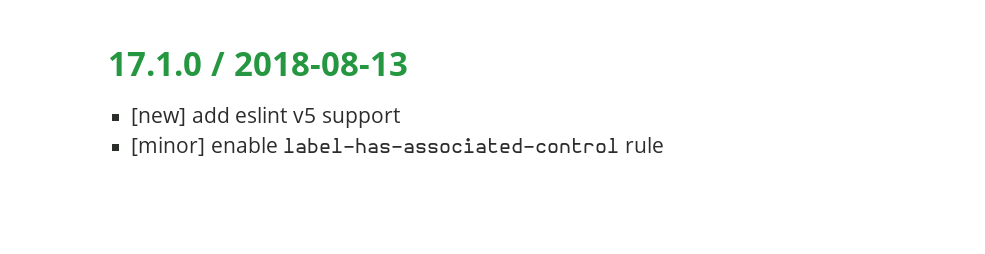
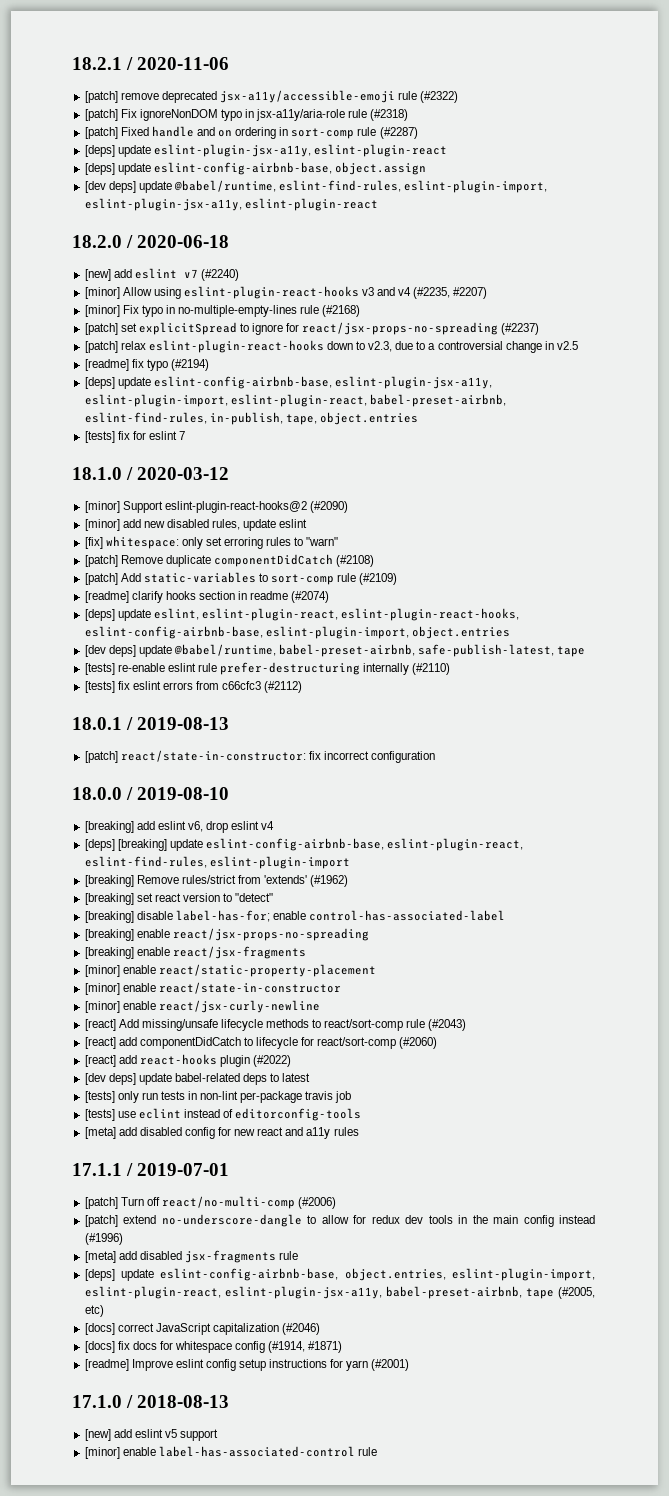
+ 18.2.1 / 2020-11-06
+ [patch] remove deprecated jsx-a11y/accessible-emoji rule (#2322)
+ [patch] Fix ignoreNonDOM typo in jsx-a11y/aria-role rule (#2318)
+ [patch] Fixed handle and on ordering in sort-comp rule (#2287)
+ [deps] update eslint-plugin-jsx-a11y, eslint-plugin-react
+ [deps] update eslint-config-airbnb-base, object.assign
+ [dev deps] update @babel/runtime, eslint-find-rules, eslint-plugin-import, eslint-plugin-jsx-a11y, eslint-plugin-react
+ 18.2.0 / 2020-06-18
+ [new] add eslint v7 (#2240)
+ [minor] Allow using eslint-plugin-react-hooks v3 and v4 (#2235, #2207)
+ [minor] Fix typo in no-multiple-empty-lines rule (#2168)
+ [patch] set explicitSpread to ignore for react/jsx-props-no-spreading (#2237)
+ [patch] relax eslint-plugin-react-hooks down to v2.3, due to a controversial change in v2.5
+ [readme] fix typo (#2194)
+ [deps] update eslint-config-airbnb-base, eslint-plugin-jsx-a11y, eslint-plugin-import, eslint-plugin-react, babel-preset-airbnb, eslint-find-rules, in-publish, tape, object.entries
+ [tests] fix for eslint 7
+ 18.1.0 / 2020-03-12
+ [minor] Support eslint-plugin-react-hooks@2 (#2090)
+ [minor] add new disabled rules, update eslint
+ [fix] whitespace: only set erroring rules to "warn"
+ [patch] Remove duplicate componentDidCatch (#2108)
+ [patch] Add static-variables to sort-comp rule (#2109)
+ [readme] clarify hooks section in readme (#2074)
+ [deps] update eslint, eslint-plugin-react, eslint-plugin-react-hooks, eslint-config-airbnb-base, eslint-plugin-import, object.entries
+ [dev deps] update @babel/runtime, babel-preset-airbnb, safe-publish-latest, tape
+ [tests] re-enable eslint rule prefer-destructuring internally (#2110)
+ [tests] fix eslint errors from c66cfc3 (#2112)
+ 18.0.1 / 2019-08-13
+ [patch] react/state-in-constructor: fix incorrect configuration
+ 18.0.0 / 2019-08-10
+ [breaking] add eslint v6, drop eslint v4
+ [deps] [breaking] update eslint-config-airbnb-base, eslint-plugin-react, eslint-find-rules, eslint-plugin-import
+ [breaking] Remove rules/strict from 'extends' (#1962)
+ [breaking] set react version to "detect"
+ [breaking] disable label-has-for; enable control-has-associated-label
+ [breaking] enable react/jsx-props-no-spreading
+ [breaking] enable react/jsx-fragments
+ [minor] enable react/static-property-placement
+ [minor] enable react/state-in-constructor
+ [minor] enable react/jsx-curly-newline
+ [react] Add missing/unsafe lifecycle methods to react/sort-comp rule (#2043)
+ [react] add componentDidCatch to lifecycle for react/sort-comp (#2060)
+ [react] add react-hooks plugin (#2022)
+ [dev deps] update babel-related deps to latest
+ [tests] only run tests in non-lint per-package travis job
+ [tests] use eclint instead of editorconfig-tools
+ [meta] add disabled config for new react and a11y rules
+ 17.1.1 / 2019-07-01
+ [patch] Turn off react/no-multi-comp (#2006)
+ [patch] extend no-underscore-dangle to allow for redux dev tools in the main config instead (#1996)
+ [meta] add disabled jsx-fragments rule
+ [deps] update eslint-config-airbnb-base, object.entries, eslint-plugin-import, eslint-plugin-react, eslint-plugin-jsx-a11y, babel-preset-airbnb, tape (#2005, etc)
+ [docs] correct JavaScript capitalization (#2046)
+ [docs] fix docs for whitespace config (#1914, #1871)
+ [readme] Improve eslint config setup instructions for yarn (#2001)

